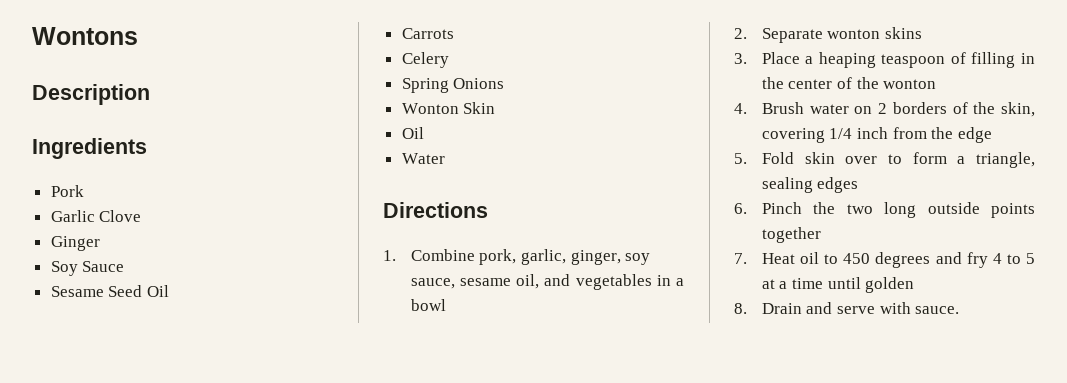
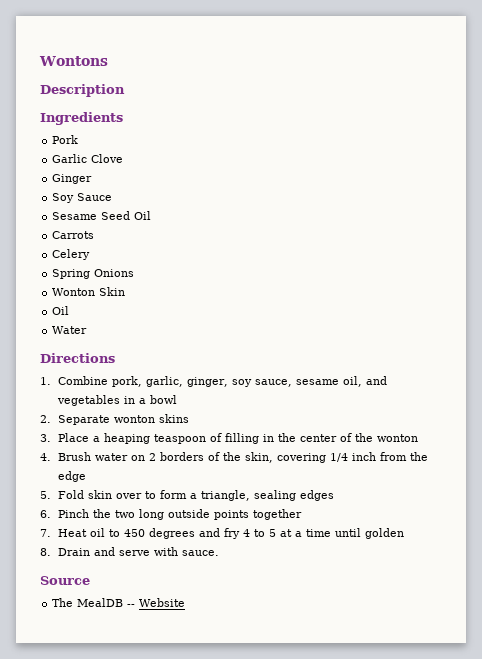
+ Source
+ The MealDB -- Website

